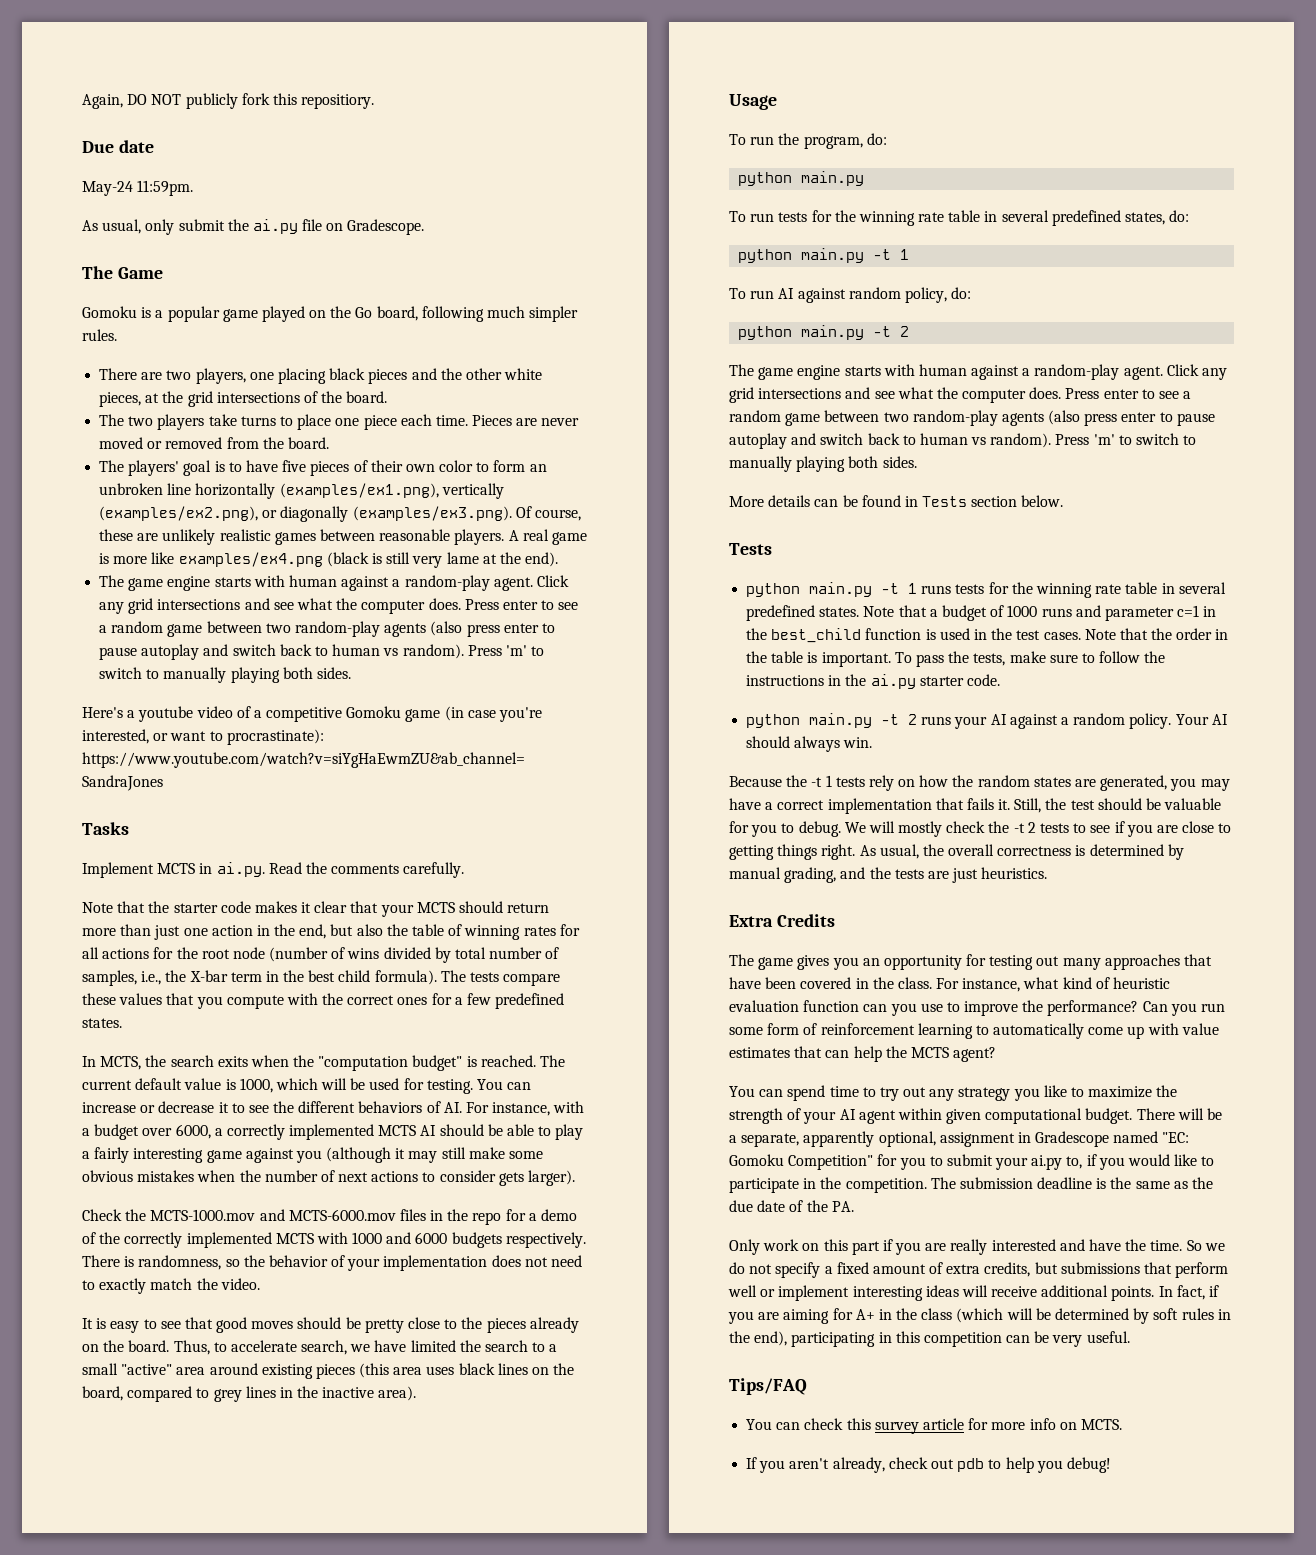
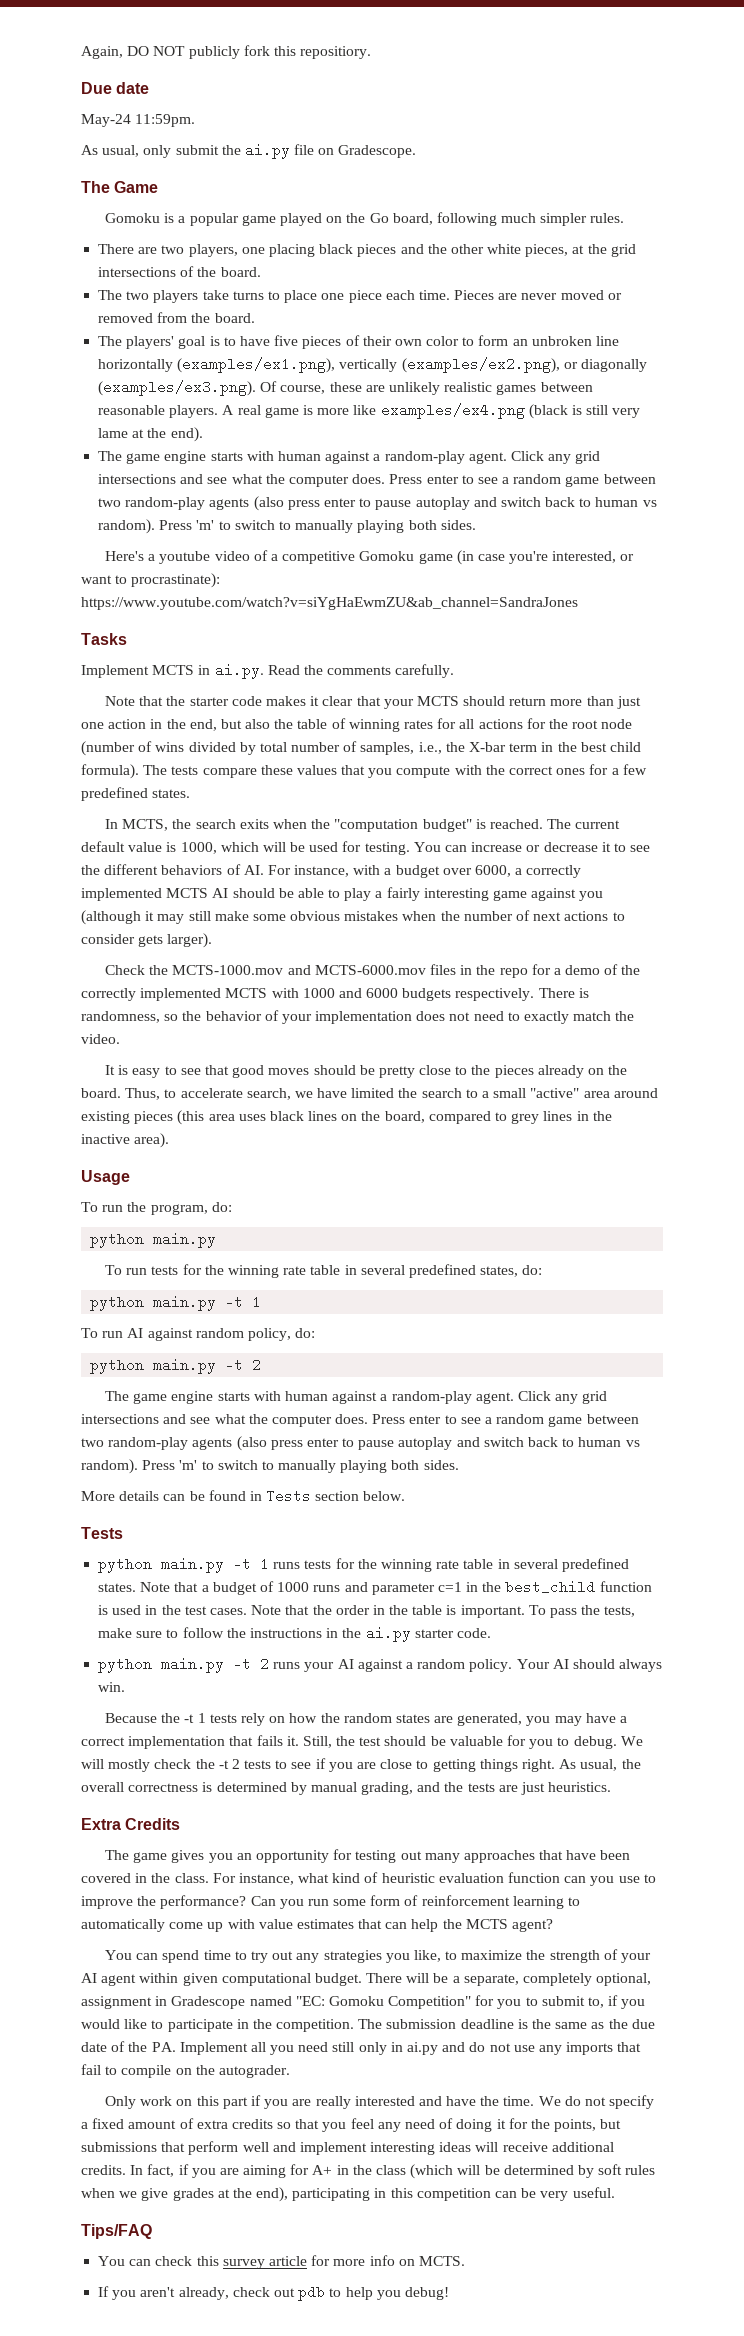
- You can spend time to try out any strategy you like to maximize the strength of your AI agent within given computational budget.
+ You can spend time to try out any strategies you like, to maximize the strength of your AI agent within given computational budget.
- There will be a separate, apparently optional, assignment in Gradescope named "EC: Gomoku Competition" for you to submit your ai.py to, if you would like to participate in the competition.
+ There will be a separate, completely optional, assignment in Gradescope named "EC: Gomoku Competition" for you to submit to, if you would like to participate in the competition.
- The submission deadline is the same as the due date of the PA.
+ The submission deadline is the same as the due date of the PA. Implement all you need still only in ai.py and do not use any imports that fail to compile on the autograder.
- So we do not specify a fixed amount of extra credits, but submissions that perform well or implement interesting ideas will receive additional points.
+ We do not specify a fixed amount of extra credits so that you feel any need of doing it for the points, but submissions that perform well and implement interesting ideas will receive additional credits.
- In fact, if you are aiming for A+ in the class (which will be determined by soft rules in the end), participating in this competition can be very useful.
+ In fact, if you are aiming for A+ in the class (which will be determined by soft rules when we give grades at the end), participating in this competition can be very useful.

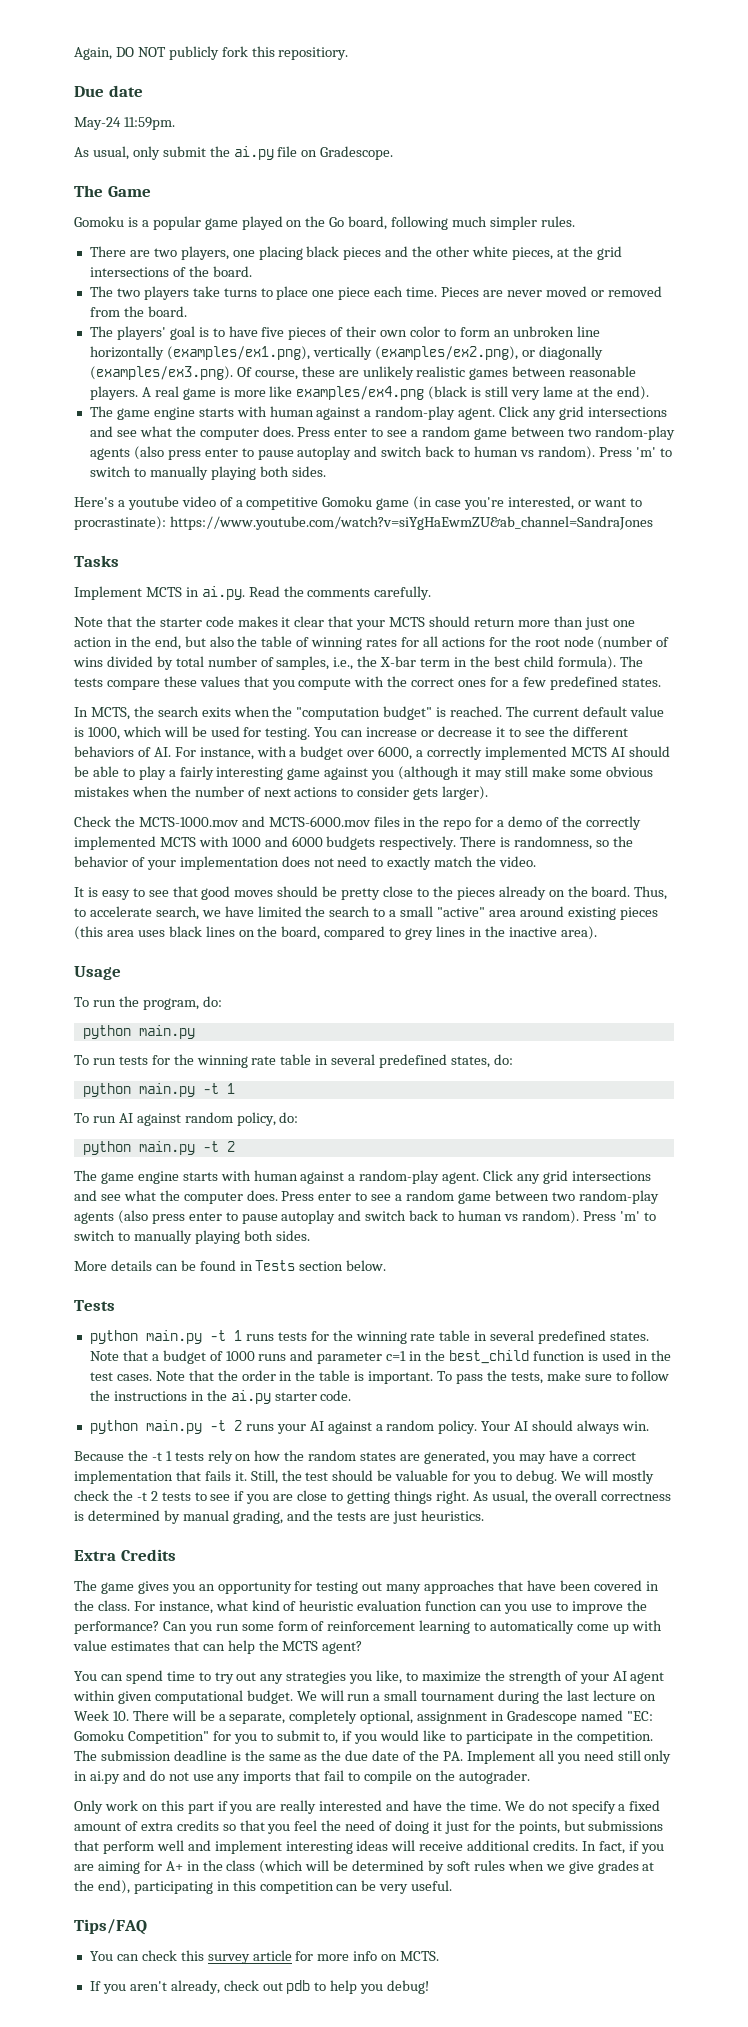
- There will be a separate, completely optional, assignment in Gradescope named "EC: Gomoku Competition" for you to submit to, if you would like to participate in the competition.
+ We will run a small tournament during the last lecture on Week 10. There will be a separate, completely optional, assignment in Gradescope named "EC: Gomoku Competition" for you to submit to, if you would like to participate in the competition.
- We do not specify a fixed amount of extra credits so that you feel any need of doing it for the points, but submissions that perform well and implement interesting ideas will receive additional credits.
+ We do not specify a fixed amount of extra credits so that you feel the need of doing it just for the points, but submissions that perform well and implement interesting ideas will receive additional credits.

